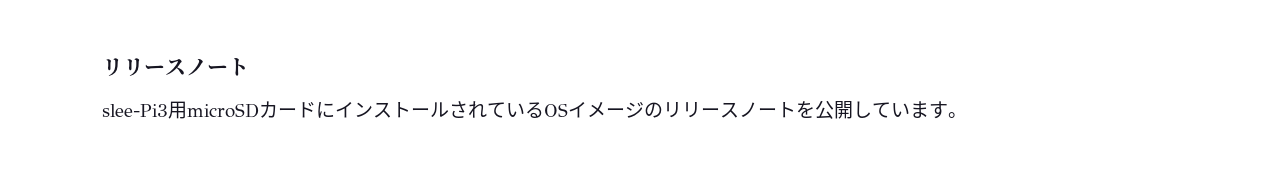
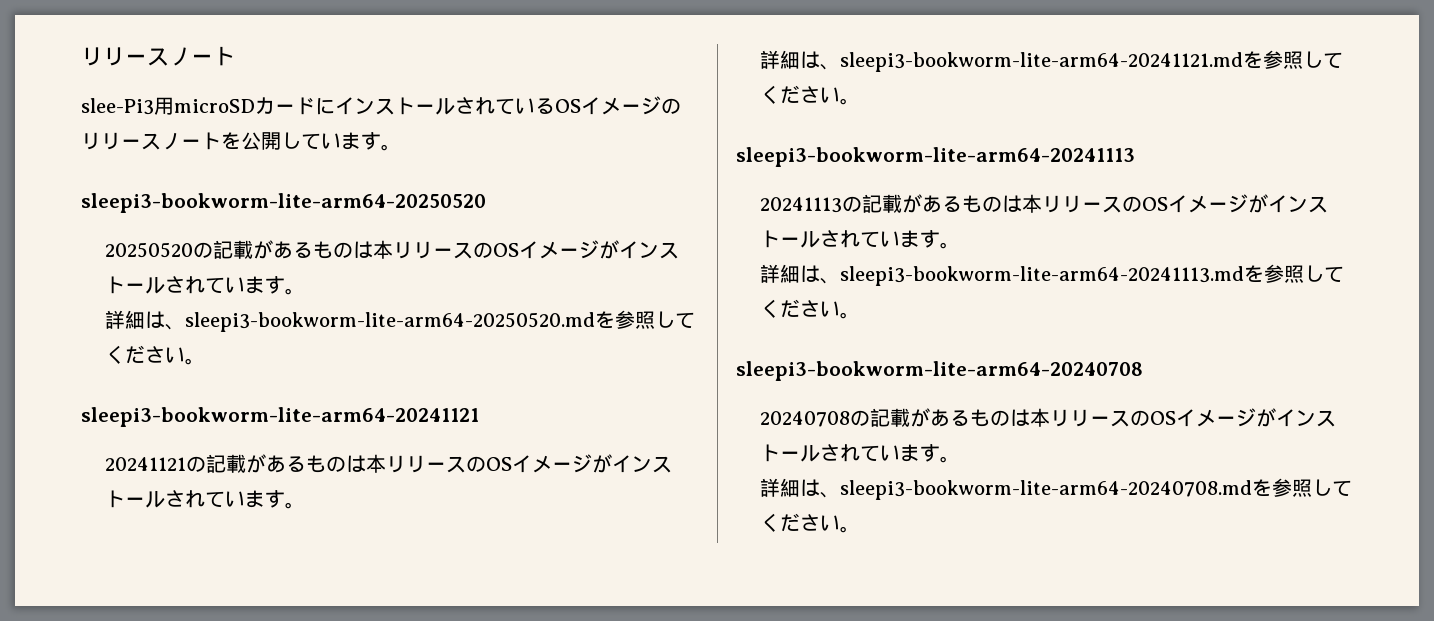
+ sleepi3-bookworm-lite-arm64-20250520
+ 20250520の記載があるものは本リリースのOSイメージがインストールされています。
+ 詳細は、sleepi3-bookworm-lite-arm64-20250520.mdを参照してください。
+ sleepi3-bookworm-lite-arm64-20241121
+ 20241121の記載があるものは本リリースのOSイメージがインストールされています。
+ 詳細は、sleepi3-bookworm-lite-arm64-20241121.mdを参照してください。
+ sleepi3-bookworm-lite-arm64-20241113
+ 20241113の記載があるものは本リリースのOSイメージがインストールされています。
+ 詳細は、sleepi3-bookworm-lite-arm64-20241113.mdを参照してください。
+ sleepi3-bookworm-lite-arm64-20240708
+ 20240708の記載があるものは本リリースのOSイメージがインストールされています。
+ 詳細は、sleepi3-bookworm-lite-arm64-20240708.mdを参照してください。

